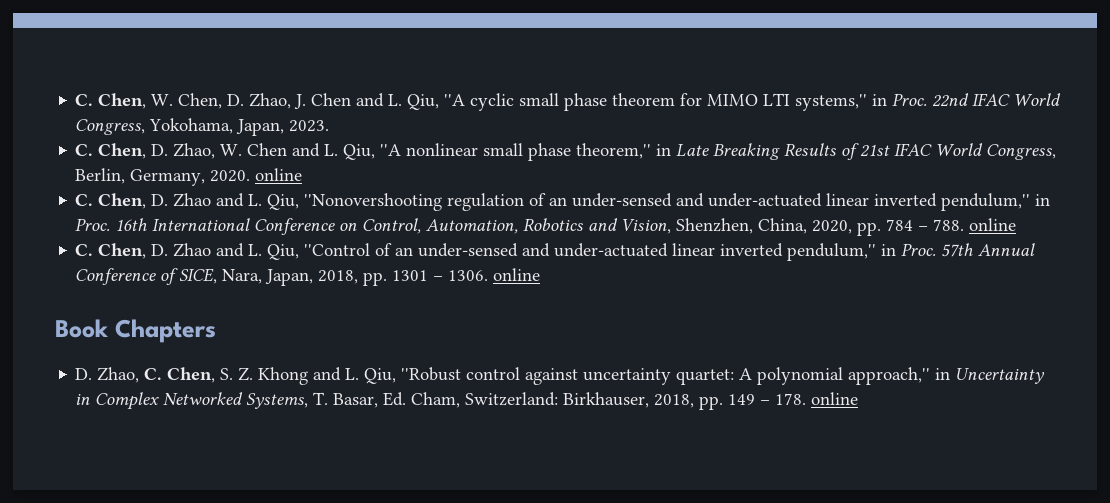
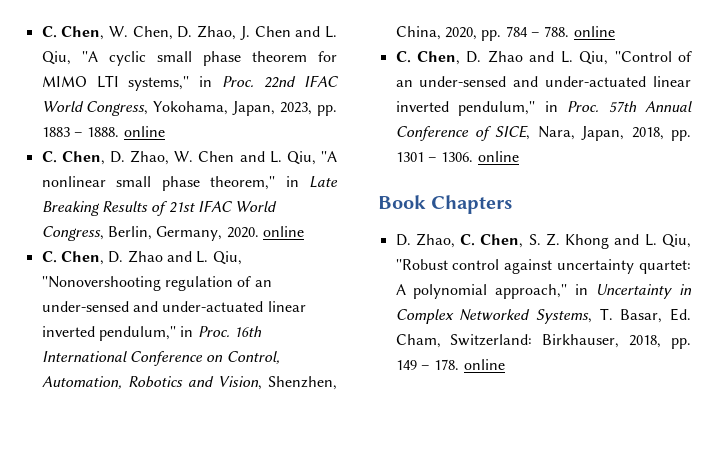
- 22nd IFAC World Congress, Yokohama, Japan, 2023.
+ 22nd IFAC World Congress, Yokohama, Japan, 2023, pp. 1883 – 1888. online

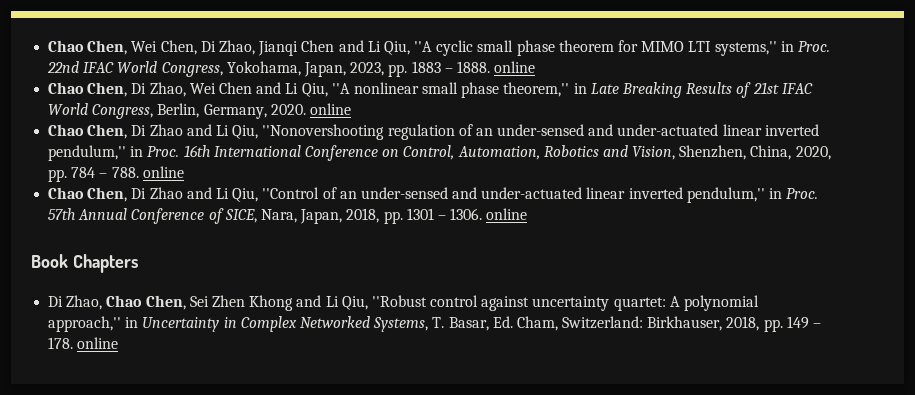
- C. Chen, W. Chen, D. Zhao, J. Chen and L. Qiu, ''A cyclic small phase theorem for MIMO LTI systems,'' in Proc.
+ Chao Chen, Wei Chen, Di Zhao, Jianqi Chen and Li Qiu, ''A cyclic small phase theorem for MIMO LTI systems,'' in Proc.
- C. Chen, D. Zhao, W. Chen and L. Qiu, ''A nonlinear small phase theorem,'' in Late Breaking Results of 21st IFAC World Congress, Berlin, Germany, 2020. online
+ Chao Chen, Di Zhao, Wei Chen and Li Qiu, ''A nonlinear small phase theorem,'' in Late Breaking Results of 21st IFAC World Congress, Berlin, Germany, 2020. online
- C. Chen, D. Zhao and L. Qiu, ''Nonovershooting regulation of an under-sensed and under-actuated linear inverted pendulum,'' in Proc.
+ Chao Chen, Di Zhao and Li Qiu, ''Nonovershooting regulation of an under-sensed and under-actuated linear inverted pendulum,'' in Proc.
- C. Chen, D. Zhao and L. Qiu, ''Control of an under-sensed and under-actuated linear inverted pendulum,'' in Proc.
+ Chao Chen, Di Zhao and Li Qiu, ''Control of an under-sensed and under-actuated linear inverted pendulum,'' in Proc.
- D. Zhao, C. Chen, S. Z. Khong and L. Qiu, ''Robust control against uncertainty quartet: A polynomial approach,'' in Uncertainty in Complex Networked Systems, T. Basar, Ed. Cham, Switzerland: Birkhauser, 2018, pp. 149 – 178. online
+ Di Zhao, Chao Chen, Sei Zhen Khong and Li Qiu, ''Robust control against uncertainty quartet: A polynomial approach,'' in Uncertainty in Complex Networked Systems, T. Basar, Ed. Cham, Switzerland: Birkhauser, 2018, pp. 149 – 178. online

